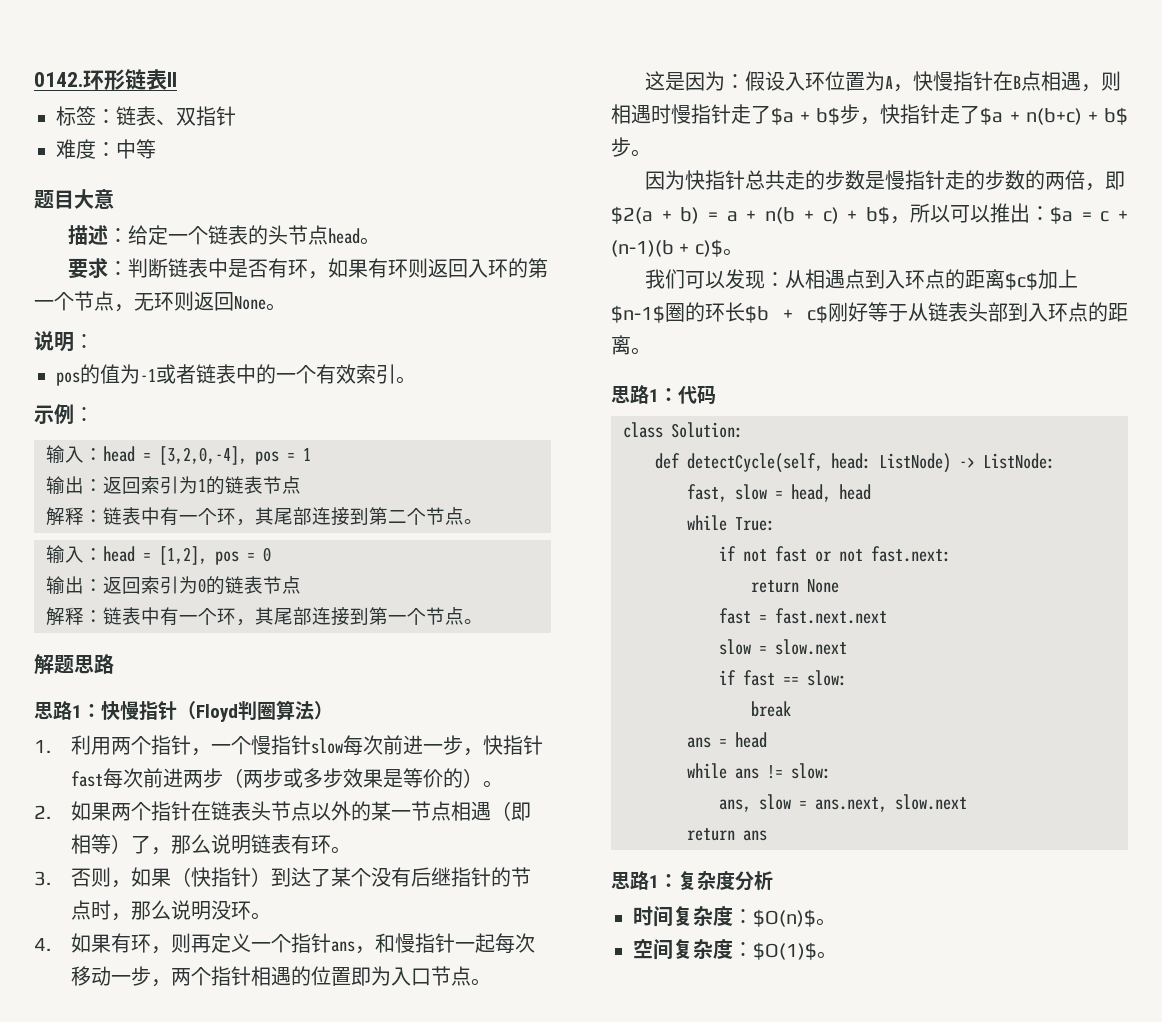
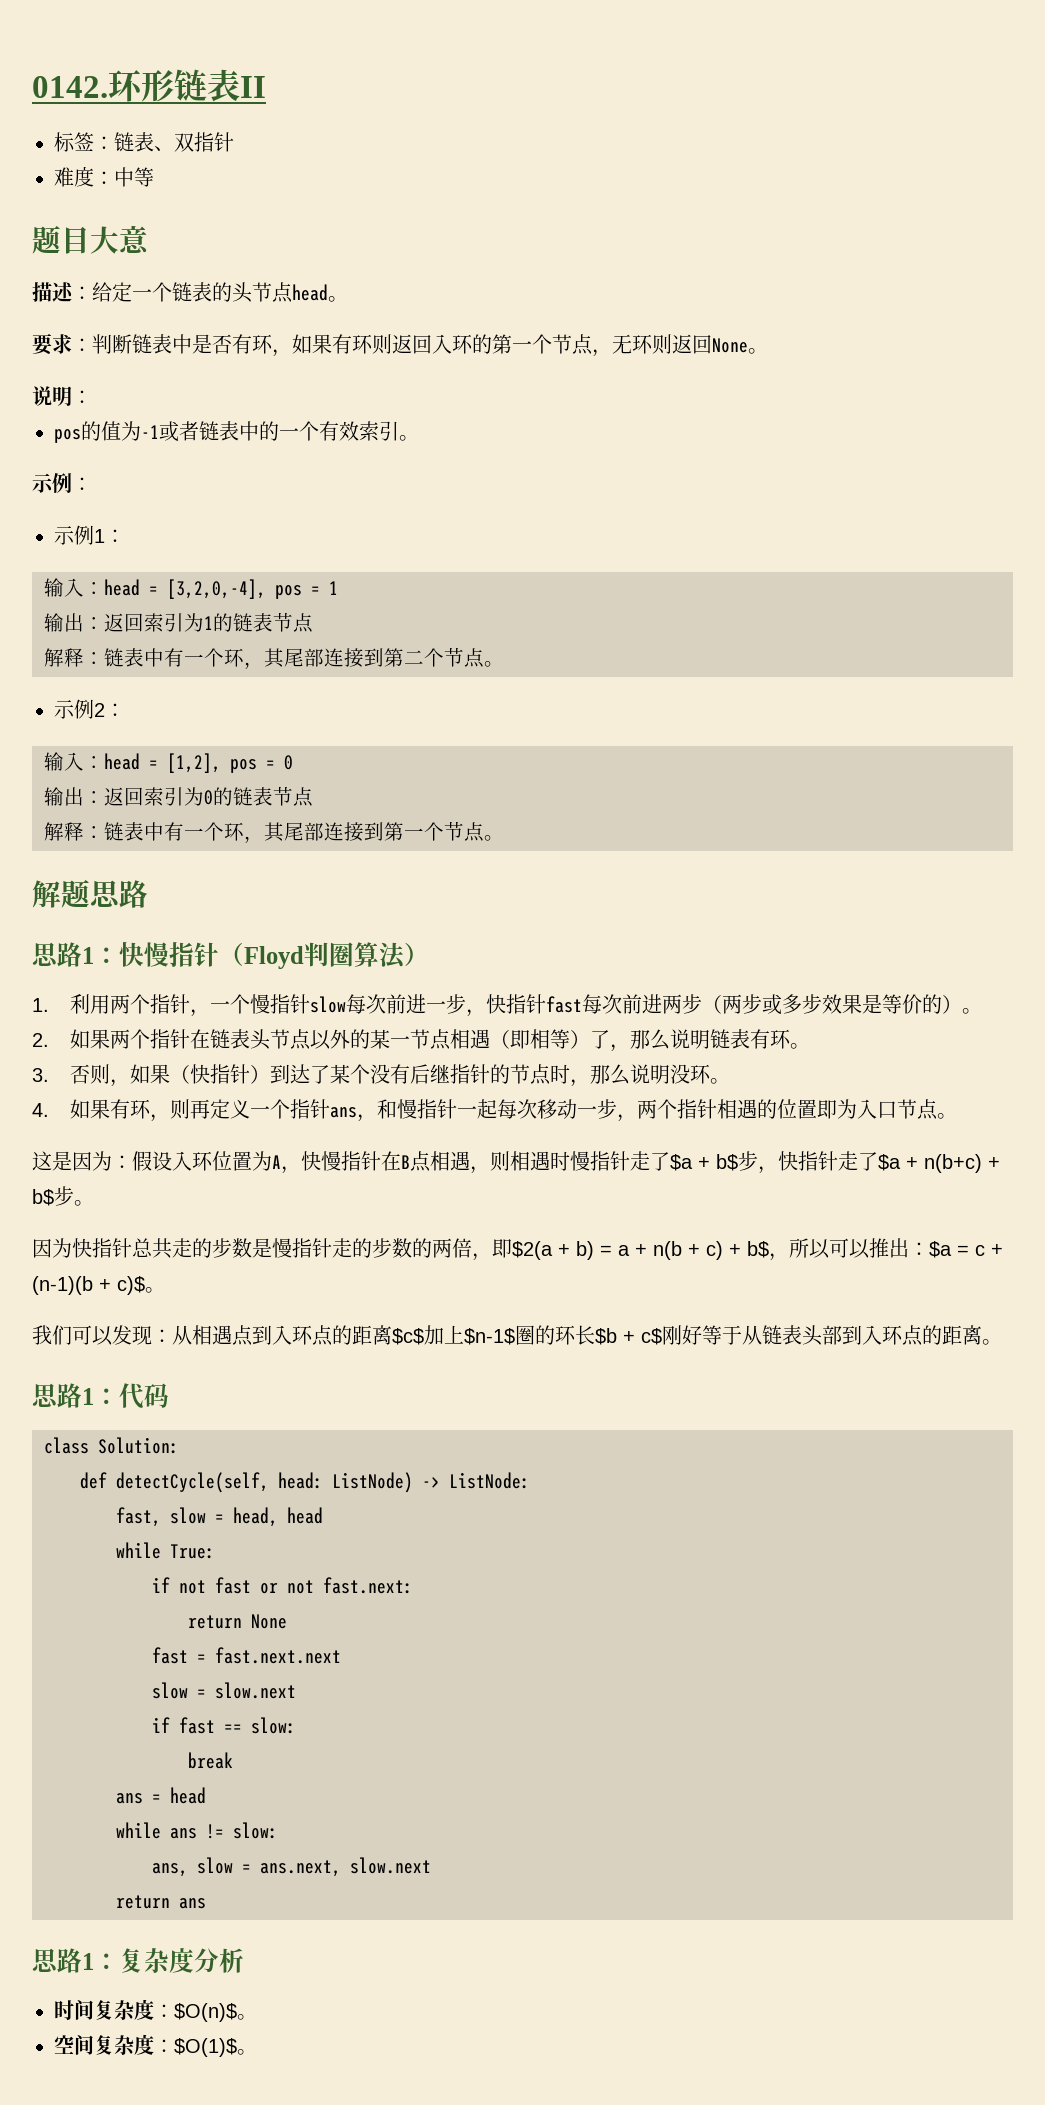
+ 示例1：
+ 示例2：

